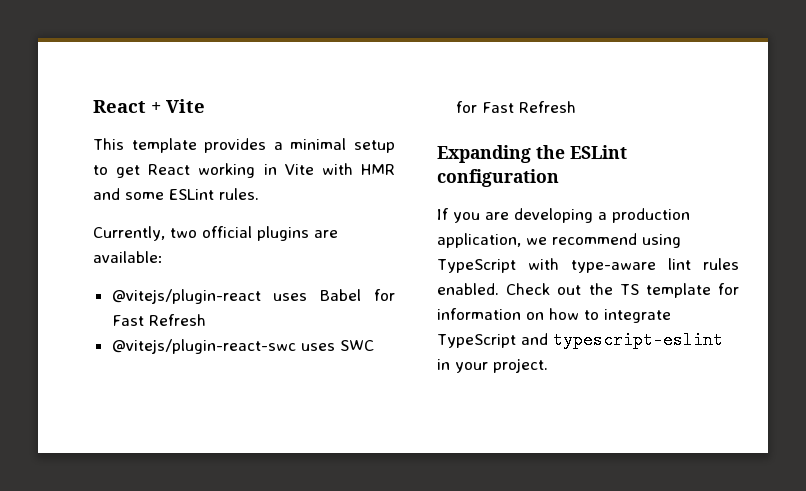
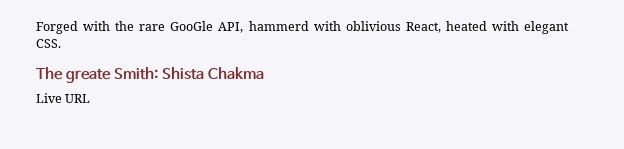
- React + Vite
- This template provides a minimal setup to get React working in Vite with HMR and some ESLint rules.
- Currently, two official plugins are available:
- @vitejs/plugin-react uses Babel for Fast Refresh
- @vitejs/plugin-react-swc uses SWC for Fast Refresh
- Expanding the ESLint configuration
- If you are developing a production application, we recommend using TypeScript with type-aware lint rules enabled. Check out the TS template for information on how to integrate TypeScript and typescript-eslint in your project.
+ Forged with the rare GooGle API, hammerd with oblivious React, heated with elegant CSS.
+ The greate Smith: Shista Chakma
+ Live URL

